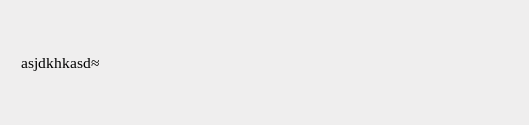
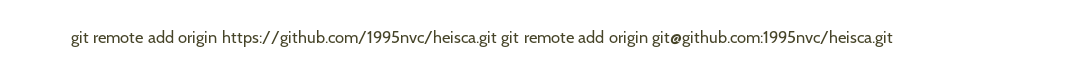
- asjdkhkasd≈
+ git remote add origin https://github.com/1995nvc/heisca.git git remote add origin git@github.com:1995nvc/heisca.git

